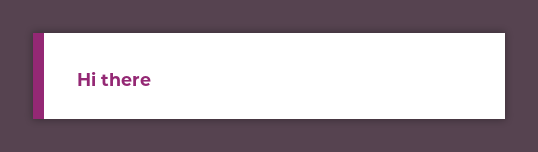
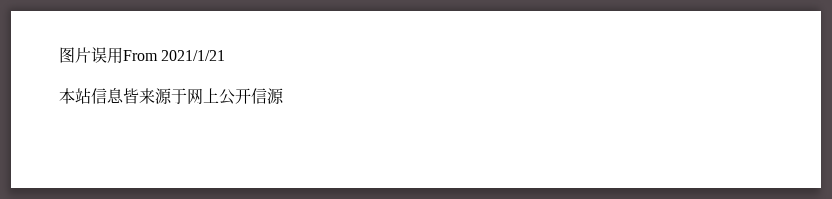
- Hi there
+ 图片误用From 2021/1/21
+ 本站信息皆来源于网上公开信源

